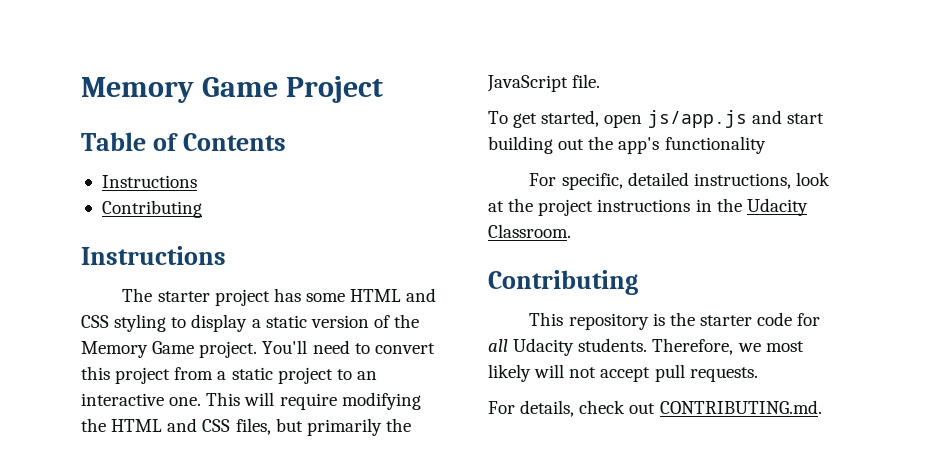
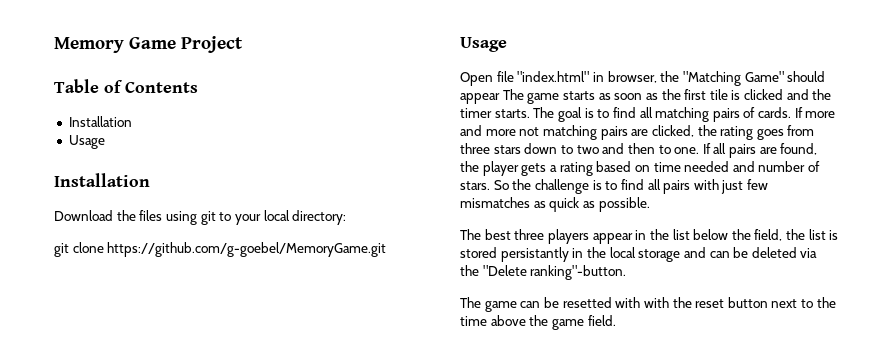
  Table of Contents
- Instructions
- Contributing
- Instructions
- The starter project has some HTML and CSS styling to display a static version of the Memory Game project. You'll need to convert this project from a static project to an interactive one. This will require modifying the HTML and CSS files, but primarily the JavaScript file.
- To get started, open js/app.js and start building out the app's functionality
- For specific, detailed instructions, look at the project instructions in the Udacity Classroom.
- Contributing
- This repository is the starter code for all Udacity students. Therefore, we most likely will not accept pull requests.
- For details, check out CONTRIBUTING.md.
+ Installation
+ Usage
+ Installation
+ Download the files using git to your local directory:
+ git clone https://github.com/g-goebel/MemoryGame.git
+ Usage
+ Open file "index.html" in browser, the "Matching Game" should appear The game starts as soon as the first tile is clicked and the timer starts. The goal is to find all matching pairs of cards. If more and more not matching pairs are clicked, the rating goes from three stars down to two and then to one. If all pairs are found, the player gets a rating based on time needed and number of stars. So the challenge is to find all pairs with just few mismatches as quick as possible.
+ The best three players appear in the list below the field, the list is stored persistantly in the local storage and can be deleted via the "Delete ranking"-button.
+ The game can be resetted with with the reset button next to the time above the game field.

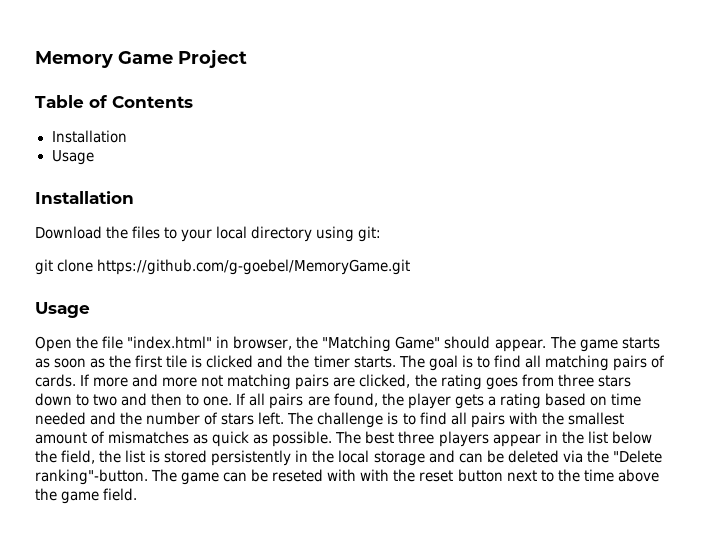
- Download the files using git to your local directory:
+ Download the files to your local directory using git:
- Open file "index.html" in browser, the "Matching Game" should appear The game starts as soon as the first tile is clicked and the timer starts.
+ Open the file "index.html" in browser, the "Matching Game" should appear. The game starts as soon as the first tile is clicked and the timer starts.
- If all pairs are found, the player gets a rating based on time needed and number of stars. So the challenge is to find all pairs with just few mismatches as quick as possible.
- The best three players appear in the list below the field, the list is stored persistantly in the local storage and can be deleted via the "Delete ranking"-button.
- The game can be resetted with with the reset button next to the time above the game field.
+ If all pairs are found, the player gets a rating based on time needed and the number of stars left. The challenge is to find all pairs with the smallest amount of mismatches as quick as possible. The best three players appear in the list below the field, the list is stored persistently in the local storage and can be deleted via the "Delete ranking"-button. The game can be reseted with with the reset button next to the time above the game field.

